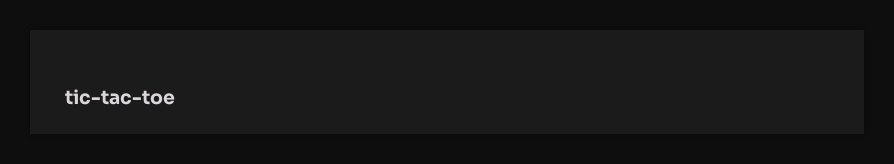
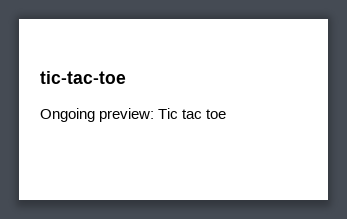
+ Ongoing preview: Tic tac toe

